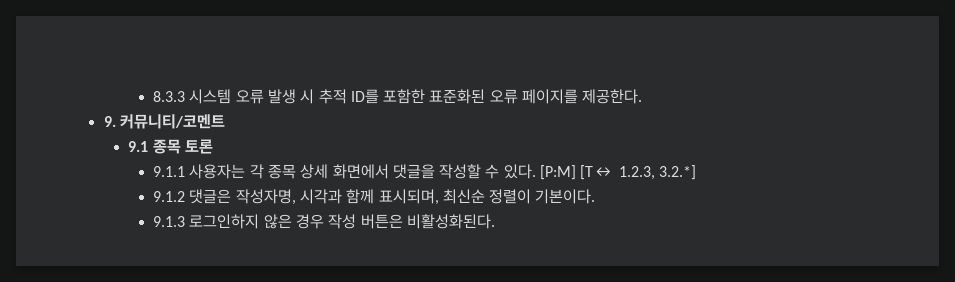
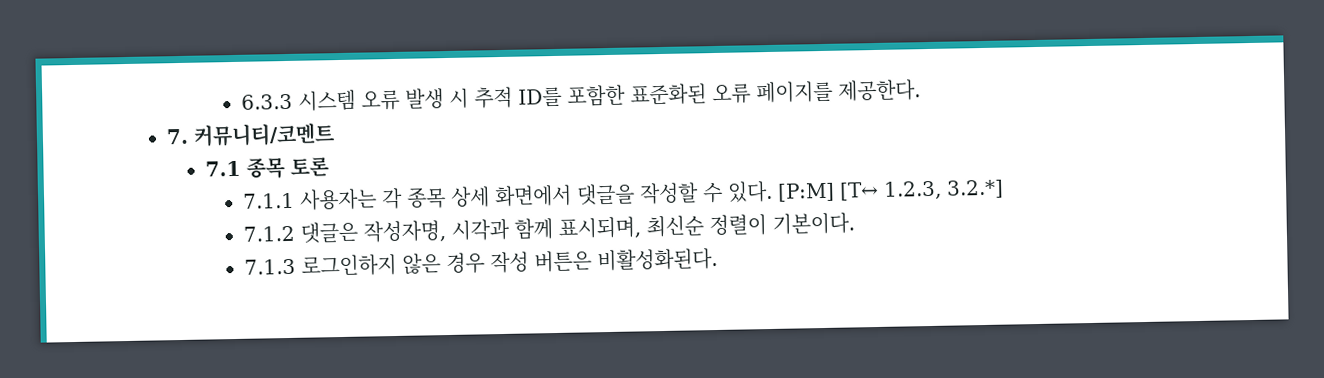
- 8.3.3 시스템 오류 발생 시 추적 ID를 포함한 표준화된 오류 페이지를 제공한다.
+ 6.3.3 시스템 오류 발생 시 추적 ID를 포함한 표준화된 오류 페이지를 제공한다.
- 9. 커뮤니티/코멘트
+ 7. 커뮤니티/코멘트
- 9.1 종목 토론
+ 7.1 종목 토론
- 9.1.1 사용자는 각 종목 상세 화면에서 댓글을 작성할 수 있다.
+ 7.1.1 사용자는 각 종목 상세 화면에서 댓글을 작성할 수 있다.
- 9.1.2 댓글은 작성자명, 시각과 함께 표시되며, 최신순 정렬이 기본이다.
+ 7.1.2 댓글은 작성자명, 시각과 함께 표시되며, 최신순 정렬이 기본이다.
- 9.1.3 로그인하지 않은 경우 작성 버튼은 비활성화된다.
+ 7.1.3 로그인하지 않은 경우 작성 버튼은 비활성화된다.

